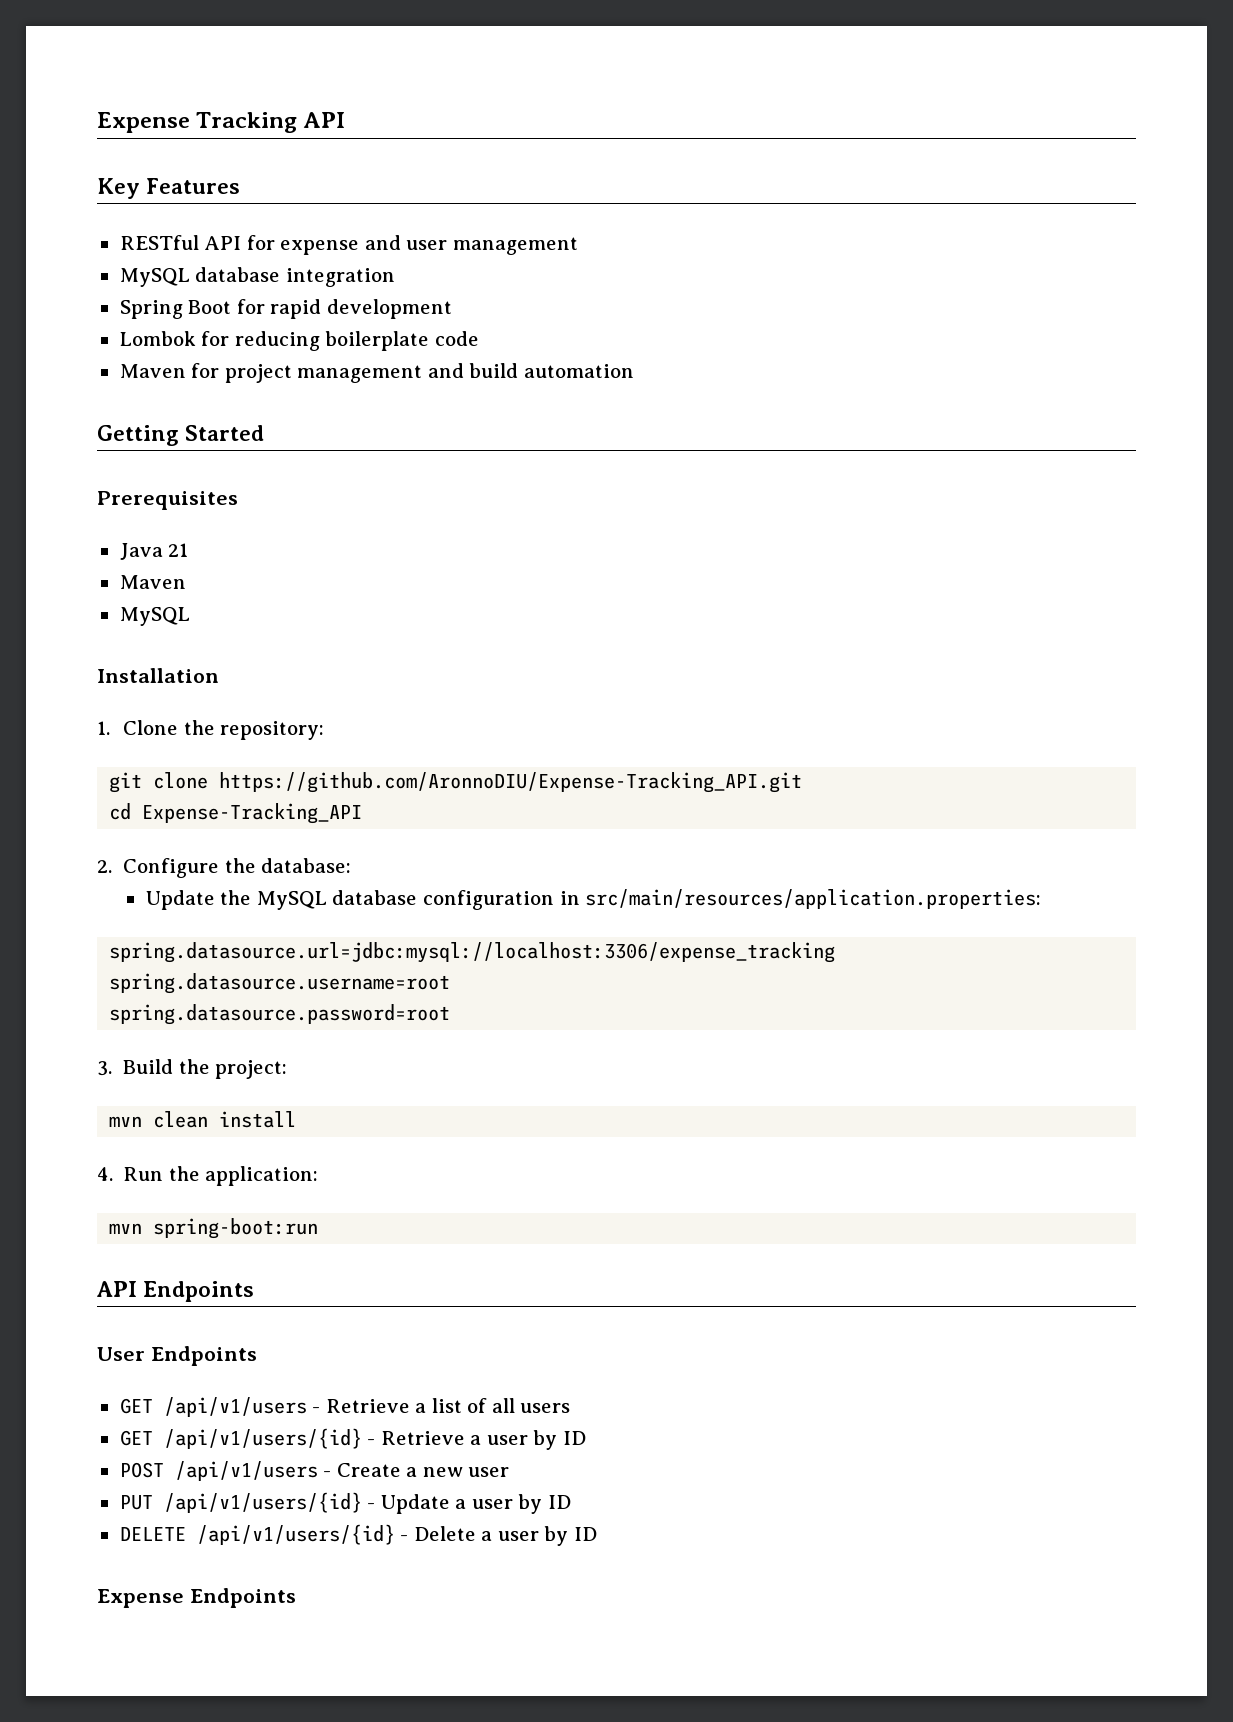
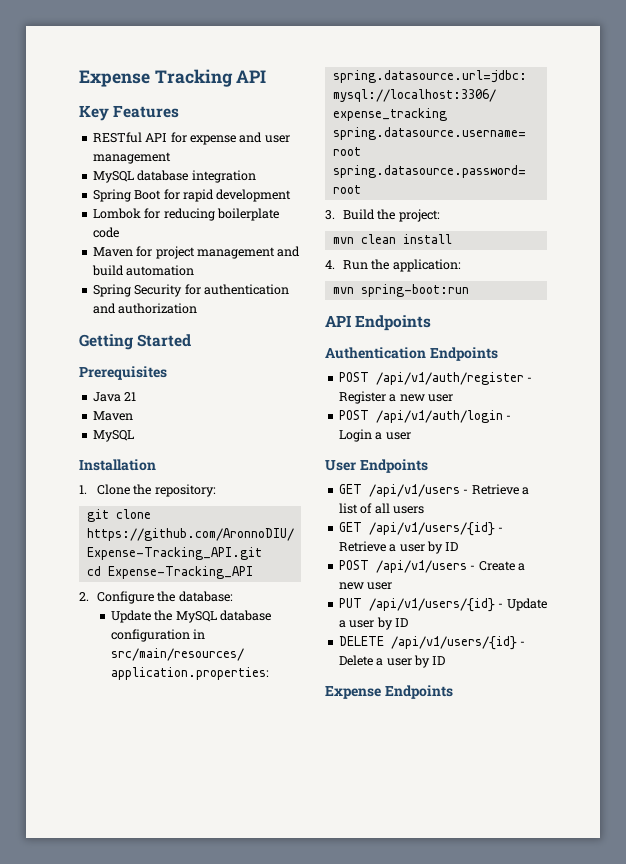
+ Spring Security for authentication and authorization
+ Authentication Endpoints
+ POST /api/v1/auth/register - Register a new user
+ POST /api/v1/auth/login - Login a user

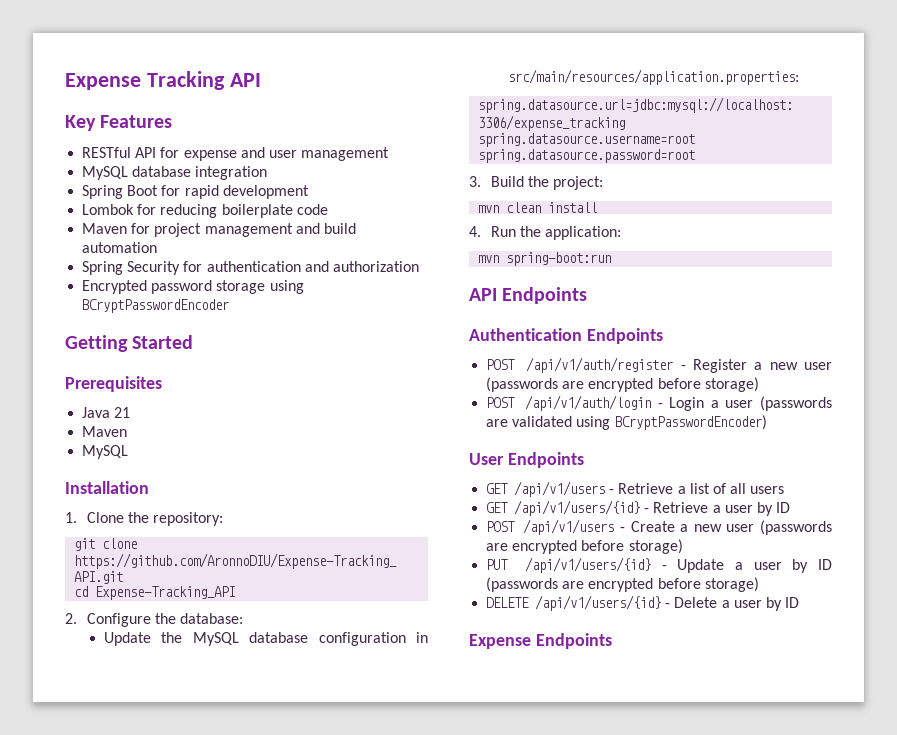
+ Encrypted password storage using BCryptPasswordEncoder
- POST /api/v1/auth/register - Register a new user
+ POST /api/v1/auth/register - Register a new user (passwords are encrypted before storage)
- POST /api/v1/auth/login - Login a user
+ POST /api/v1/auth/login - Login a user (passwords are validated using BCryptPasswordEncoder)
- POST /api/v1/users - Create a new user
+ POST /api/v1/users - Create a new user (passwords are encrypted before storage)
- PUT /api/v1/users/{id} - Update a user by ID
+ PUT /api/v1/users/{id} - Update a user by ID (passwords are encrypted before storage)

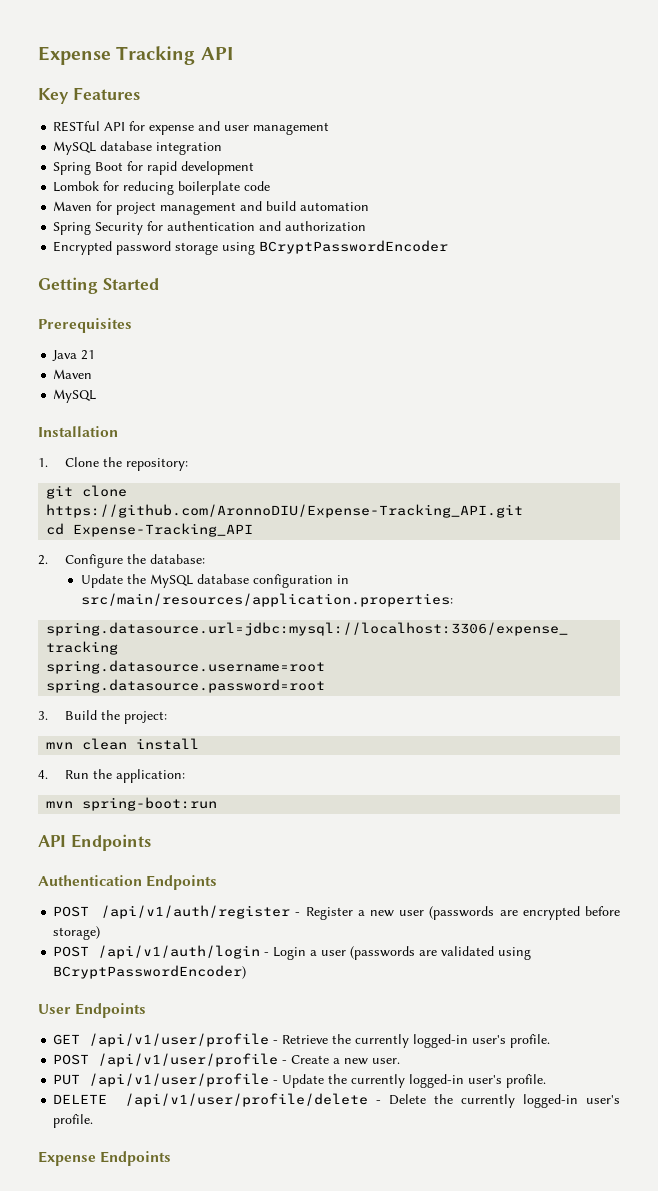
- GET /api/v1/users - Retrieve a list of all users
- GET /api/v1/users/{id} - Retrieve a user by ID
- POST /api/v1/users - Create a new user (passwords are encrypted before storage)
+ GET /api/v1/user/profile - Retrieve the currently logged-in user's profile.
+ POST /api/v1/user/profile - Create a new user.
- PUT /api/v1/users/{id} - Update a user by ID (passwords are encrypted before storage)
+ PUT /api/v1/user/profile - Update the currently logged-in user's profile.
- DELETE /api/v1/users/{id} - Delete a user by ID
+ DELETE /api/v1/user/profile/delete - Delete the currently logged-in user's profile.

